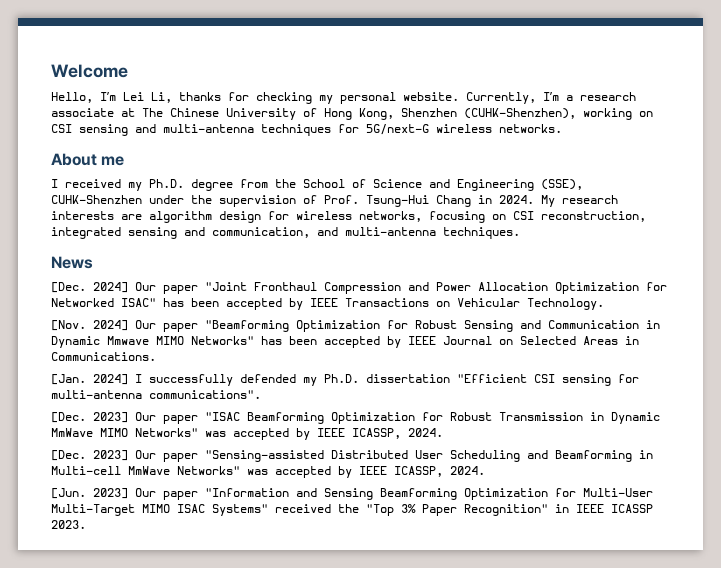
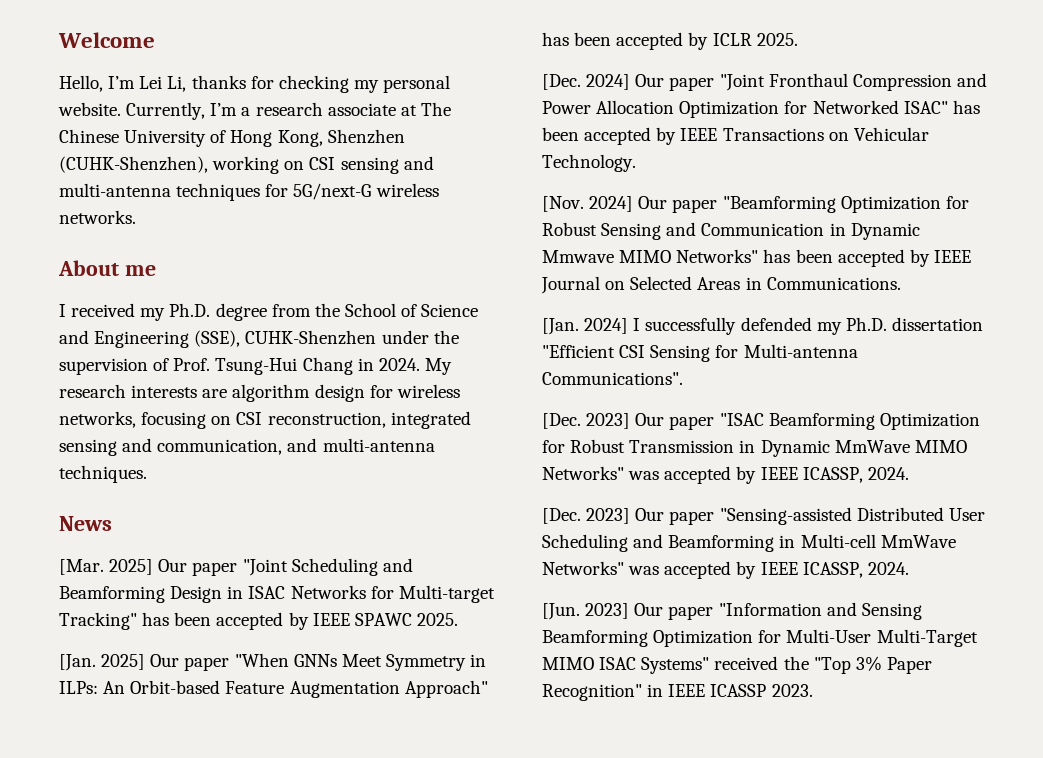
+ [Mar. 2025] Our paper "Joint Scheduling and Beamforming Design in ISAC Networks for Multi-target Tracking" has been accepted by IEEE SPAWC 2025.
+ [Jan. 2025] Our paper "When GNNs Meet Symmetry in ILPs: An Orbit-based Feature Augmentation Approach" has been accepted by ICLR 2025.
- [Jan. 2024] I successfully defended my Ph.D. dissertation "Efficient CSI sensing for multi-antenna communications".
+ [Jan. 2024] I successfully defended my Ph.D. dissertation "Efficient CSI Sensing for Multi-antenna Communications".

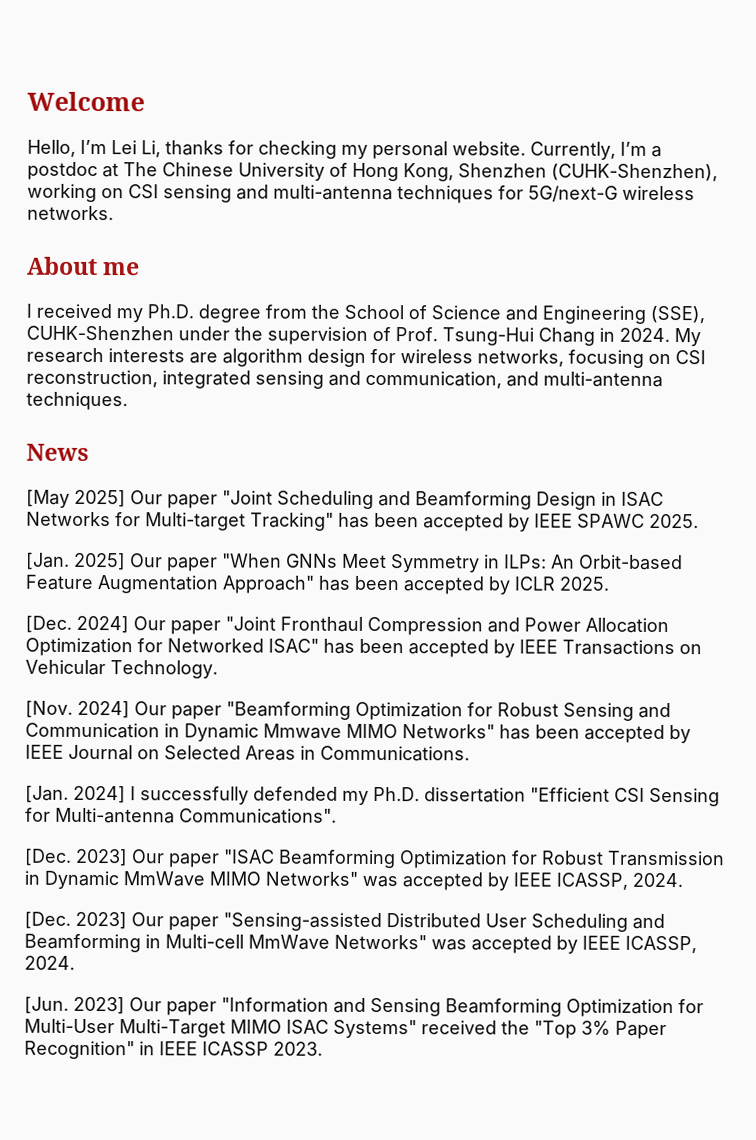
- Currently, I’m a research associate at The Chinese University of Hong Kong, Shenzhen (CUHK-Shenzhen), working on CSI sensing and multi-antenna techniques for 5G/next-G wireless networks.
+ Currently, I’m a postdoc at The Chinese University of Hong Kong, Shenzhen (CUHK-Shenzhen), working on CSI sensing and multi-antenna techniques for 5G/next-G wireless networks.
- [Mar. 2025] Our paper "Joint Scheduling and Beamforming Design in ISAC Networks for Multi-target Tracking" has been accepted by IEEE SPAWC 2025.
+ [May 2025] Our paper "Joint Scheduling and Beamforming Design in ISAC Networks for Multi-target Tracking" has been accepted by IEEE SPAWC 2025.

